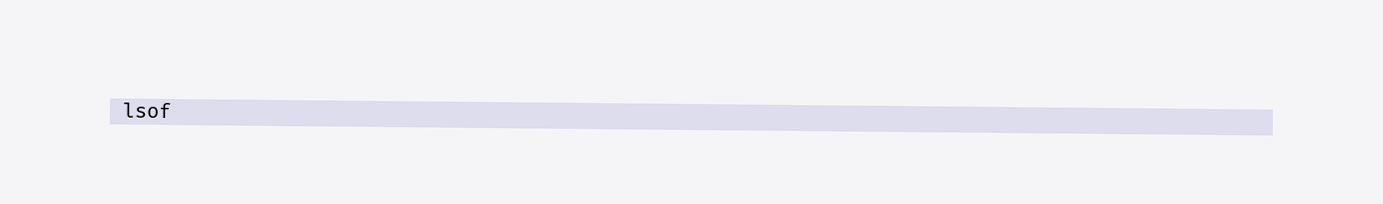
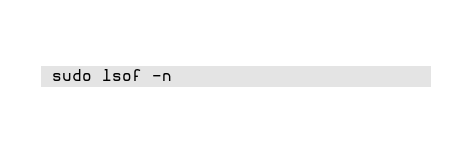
- lsof
+ sudo lsof -n

